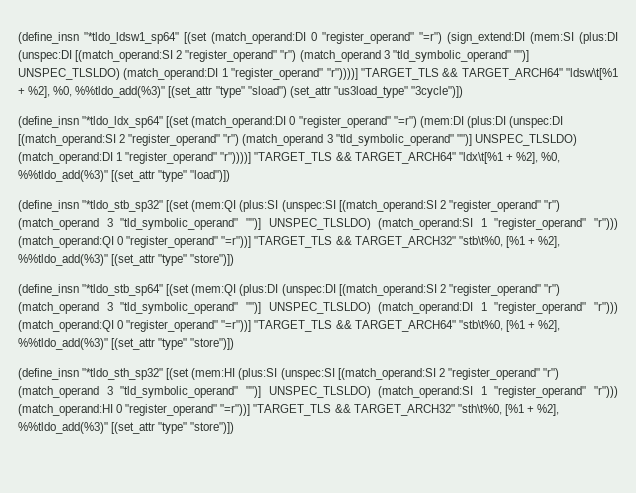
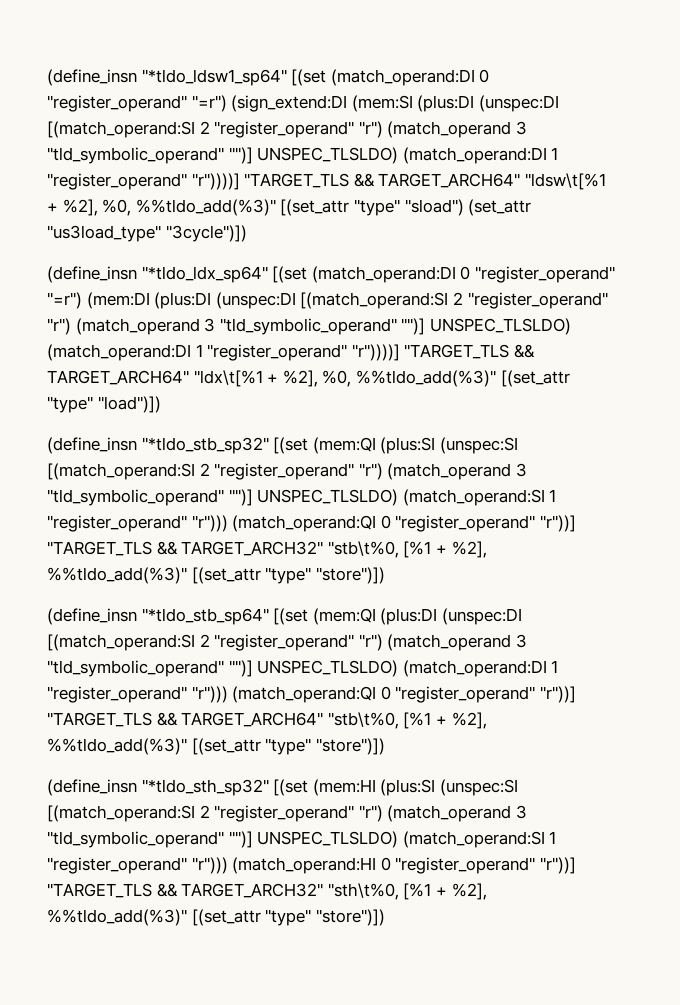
- (define_insn "*tldo_stb_sp32" [(set (mem:QI (plus:SI (unspec:SI [(match_operand:SI 2 "register_operand" "r") (match_operand 3 "tld_symbolic_operand" "")] UNSPEC_TLSLDO) (match_operand:SI 1 "register_operand" "r"))) (match_operand:QI 0 "register_operand" "=r"))] "TARGET_TLS && TARGET_ARCH32" "stb\t%0, [%1 + %2], %%tldo_add(%3)" [(set_attr "type" "store")])
+ (define_insn "*tldo_stb_sp32" [(set (mem:QI (plus:SI (unspec:SI [(match_operand:SI 2 "register_operand" "r") (match_operand 3 "tld_symbolic_operand" "")] UNSPEC_TLSLDO) (match_operand:SI 1 "register_operand" "r"))) (match_operand:QI 0 "register_operand" "r"))] "TARGET_TLS && TARGET_ARCH32" "stb\t%0, [%1 + %2], %%tldo_add(%3)" [(set_attr "type" "store")])
- (define_insn "*tldo_stb_sp64" [(set (mem:QI (plus:DI (unspec:DI [(match_operand:SI 2 "register_operand" "r") (match_operand 3 "tld_symbolic_operand" "")] UNSPEC_TLSLDO) (match_operand:DI 1 "register_operand" "r"))) (match_operand:QI 0 "register_operand" "=r"))] "TARGET_TLS && TARGET_ARCH64" "stb\t%0, [%1 + %2], %%tldo_add(%3)" [(set_attr "type" "store")])
+ (define_insn "*tldo_stb_sp64" [(set (mem:QI (plus:DI (unspec:DI [(match_operand:SI 2 "register_operand" "r") (match_operand 3 "tld_symbolic_operand" "")] UNSPEC_TLSLDO) (match_operand:DI 1 "register_operand" "r"))) (match_operand:QI 0 "register_operand" "r"))] "TARGET_TLS && TARGET_ARCH64" "stb\t%0, [%1 + %2], %%tldo_add(%3)" [(set_attr "type" "store")])
- (define_insn "*tldo_sth_sp32" [(set (mem:HI (plus:SI (unspec:SI [(match_operand:SI 2 "register_operand" "r") (match_operand 3 "tld_symbolic_operand" "")] UNSPEC_TLSLDO) (match_operand:SI 1 "register_operand" "r"))) (match_operand:HI 0 "register_operand" "=r"))] "TARGET_TLS && TARGET_ARCH32" "sth\t%0, [%1 + %2], %%tldo_add(%3)" [(set_attr "type" "store")])
+ (define_insn "*tldo_sth_sp32" [(set (mem:HI (plus:SI (unspec:SI [(match_operand:SI 2 "register_operand" "r") (match_operand 3 "tld_symbolic_operand" "")] UNSPEC_TLSLDO) (match_operand:SI 1 "register_operand" "r"))) (match_operand:HI 0 "register_operand" "r"))] "TARGET_TLS && TARGET_ARCH32" "sth\t%0, [%1 + %2], %%tldo_add(%3)" [(set_attr "type" "store")])

